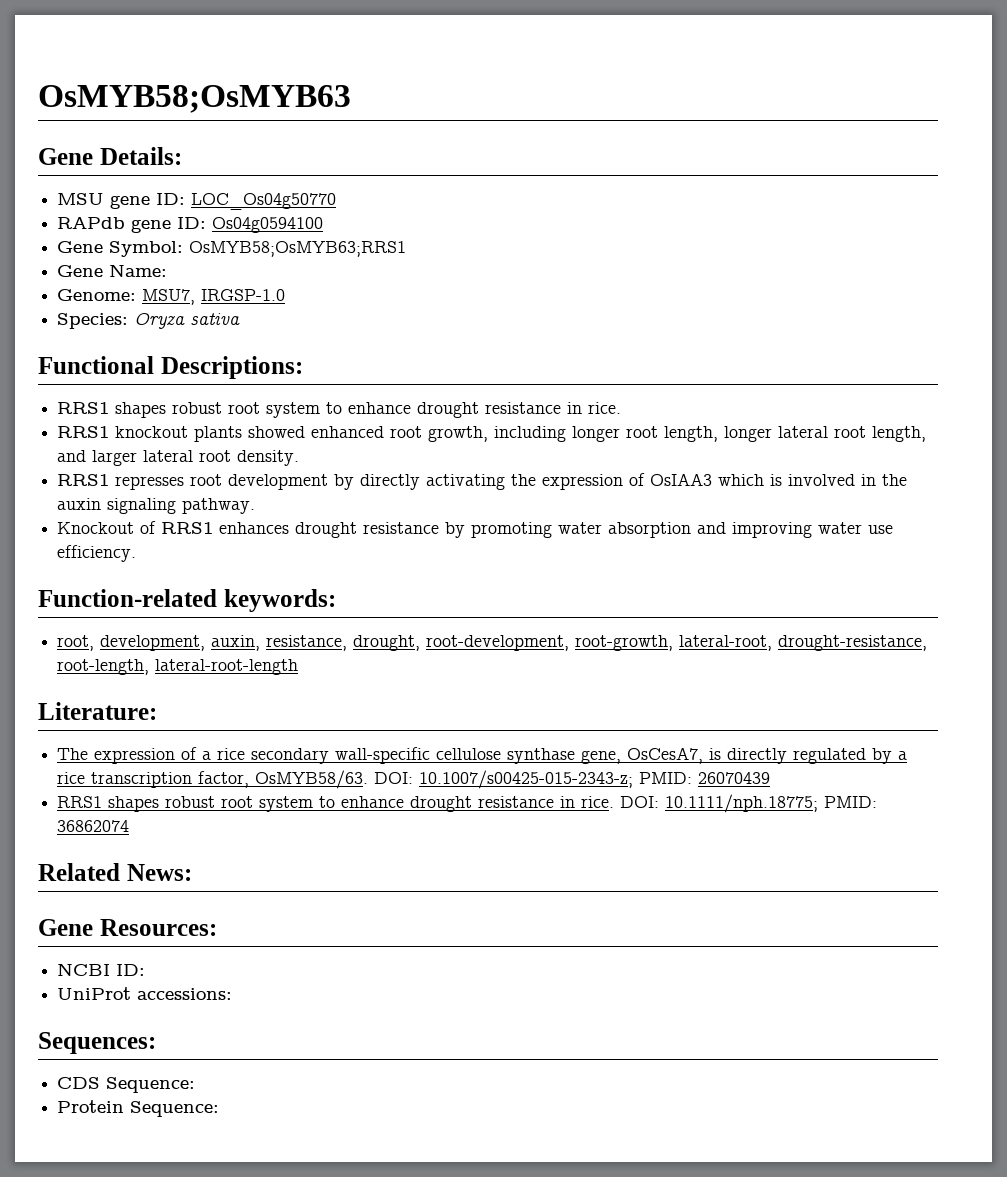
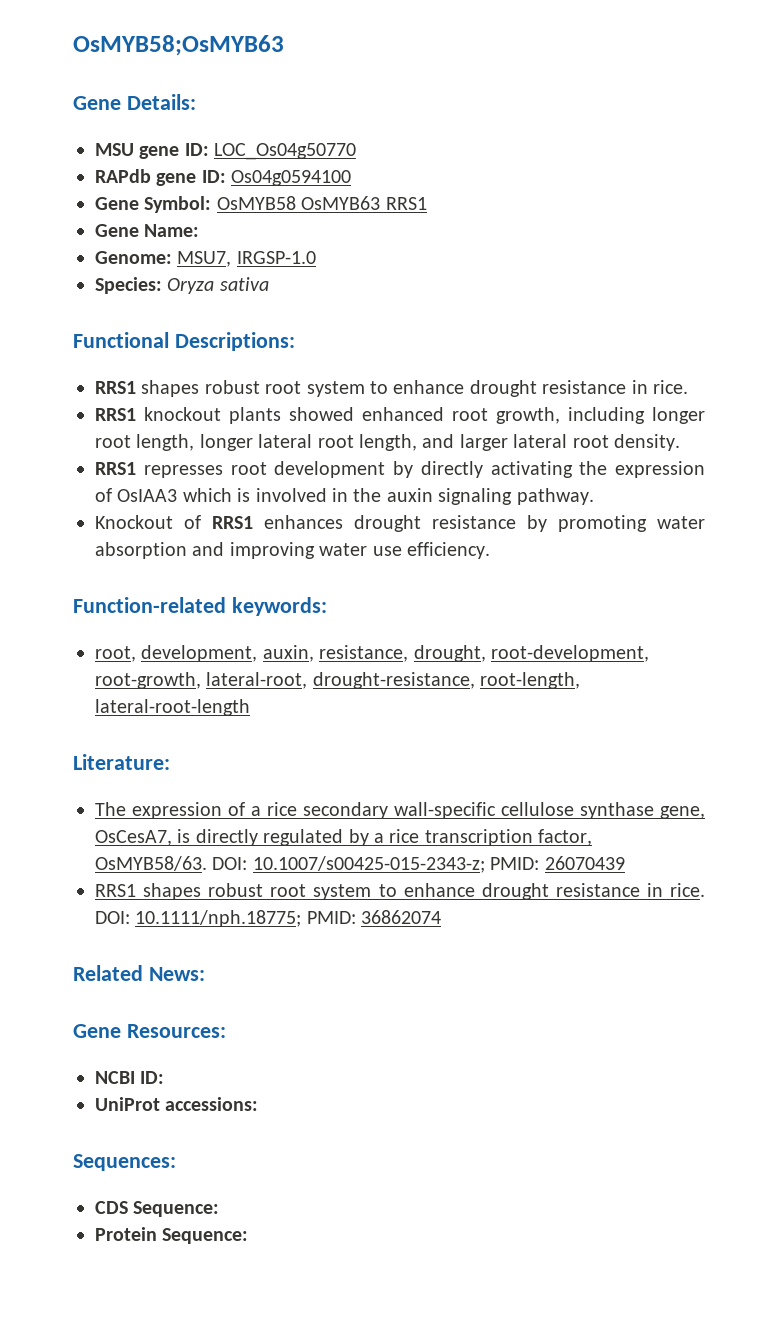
- Gene Symbol: OsMYB58;OsMYB63;RRS1
+ Gene Symbol: OsMYB58 OsMYB63 RRS1

